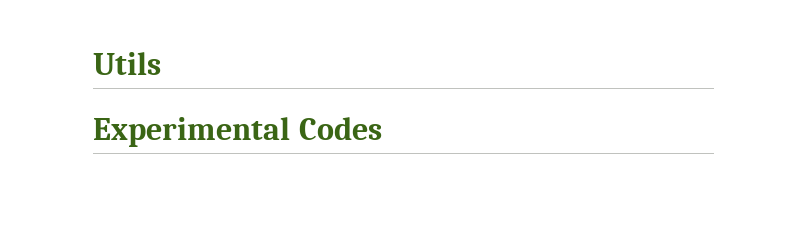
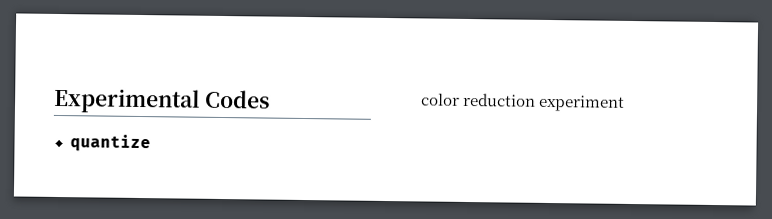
- Utils
+ quantize
+ color reduction experiment

